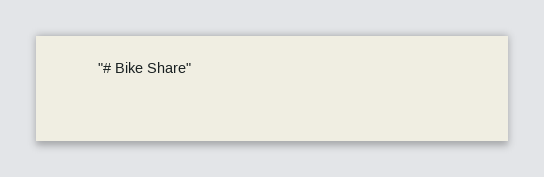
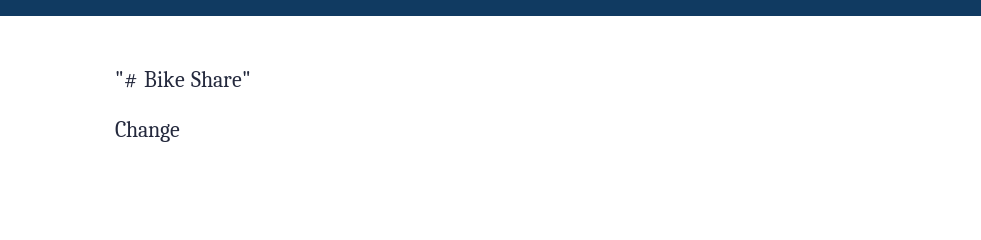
+ Change

